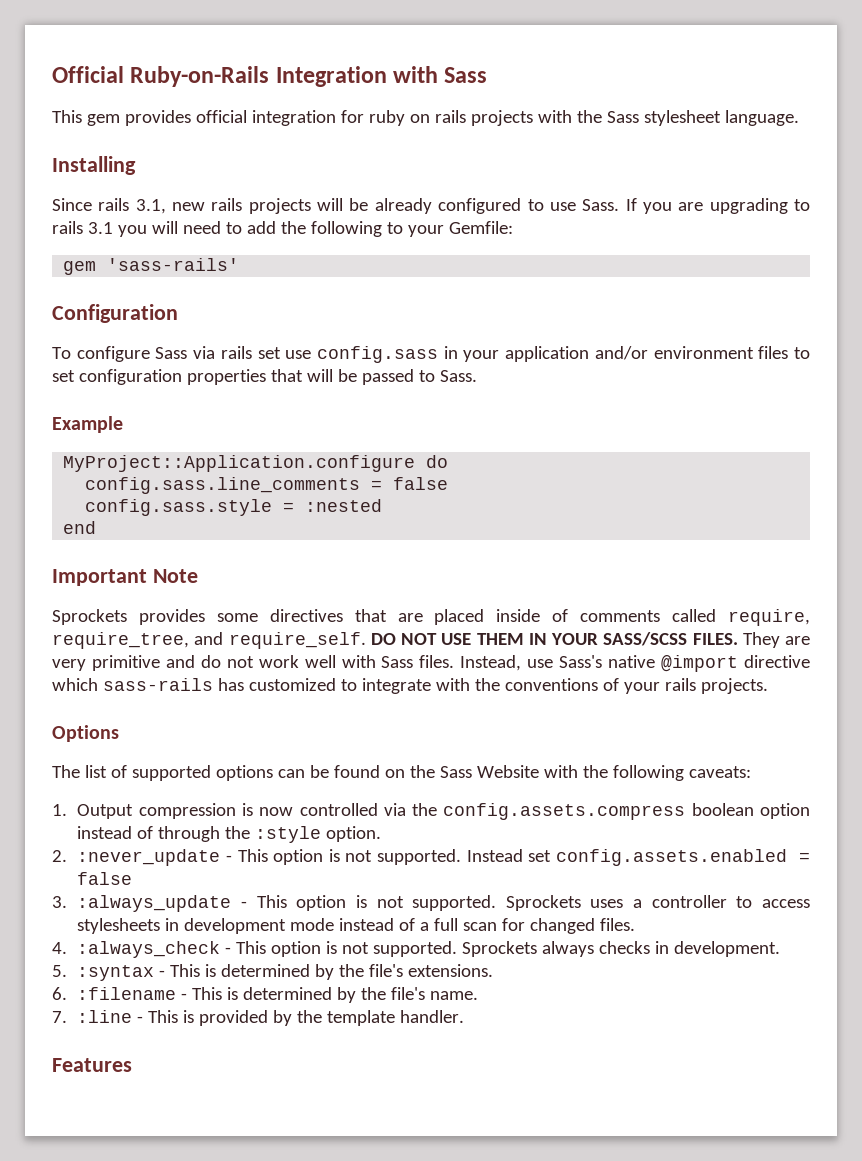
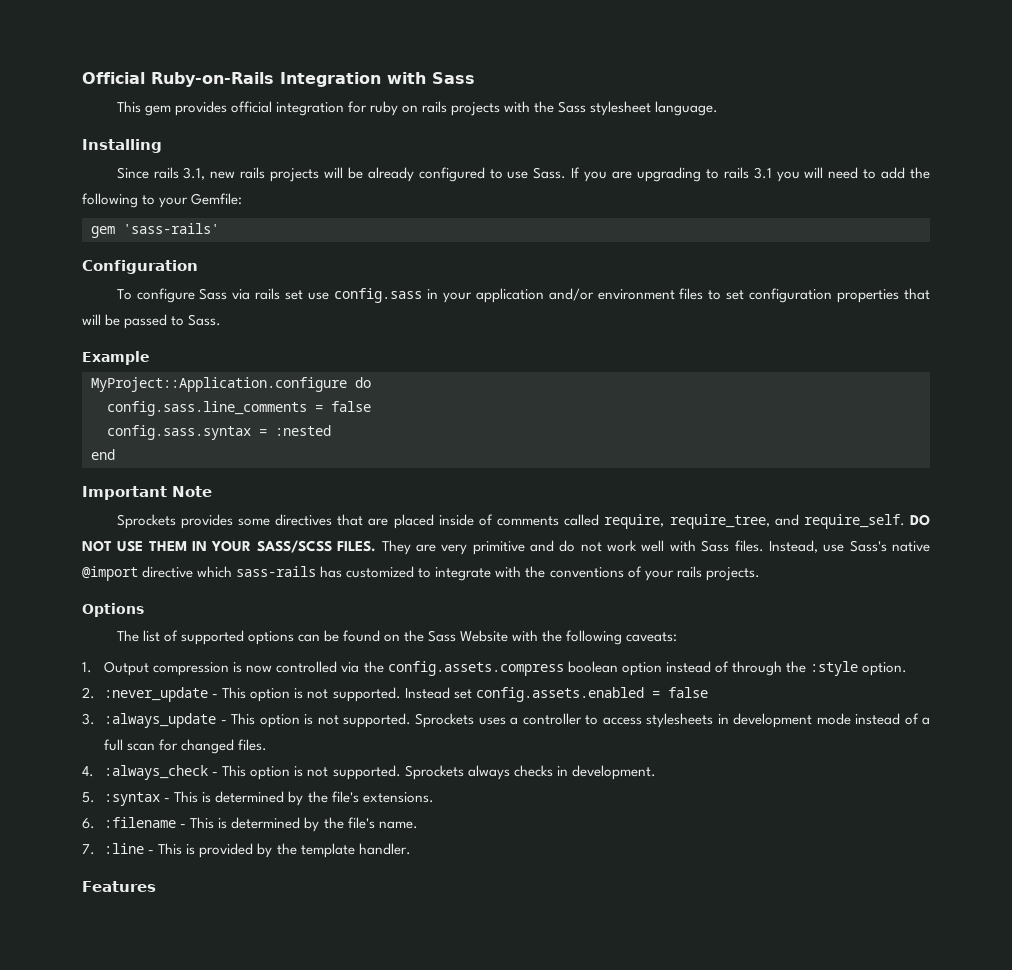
- config.sass.style = :nested
+ config.sass.syntax = :nested

